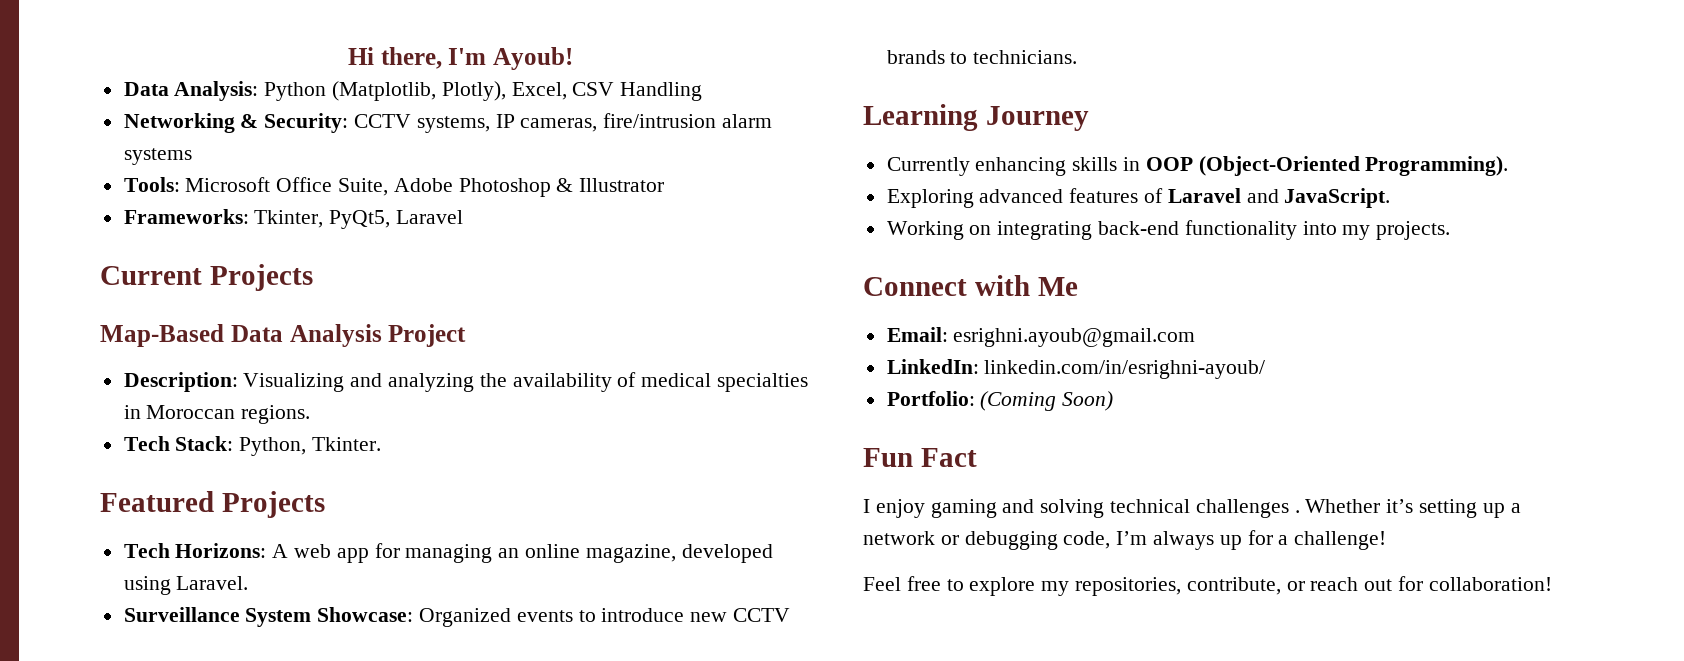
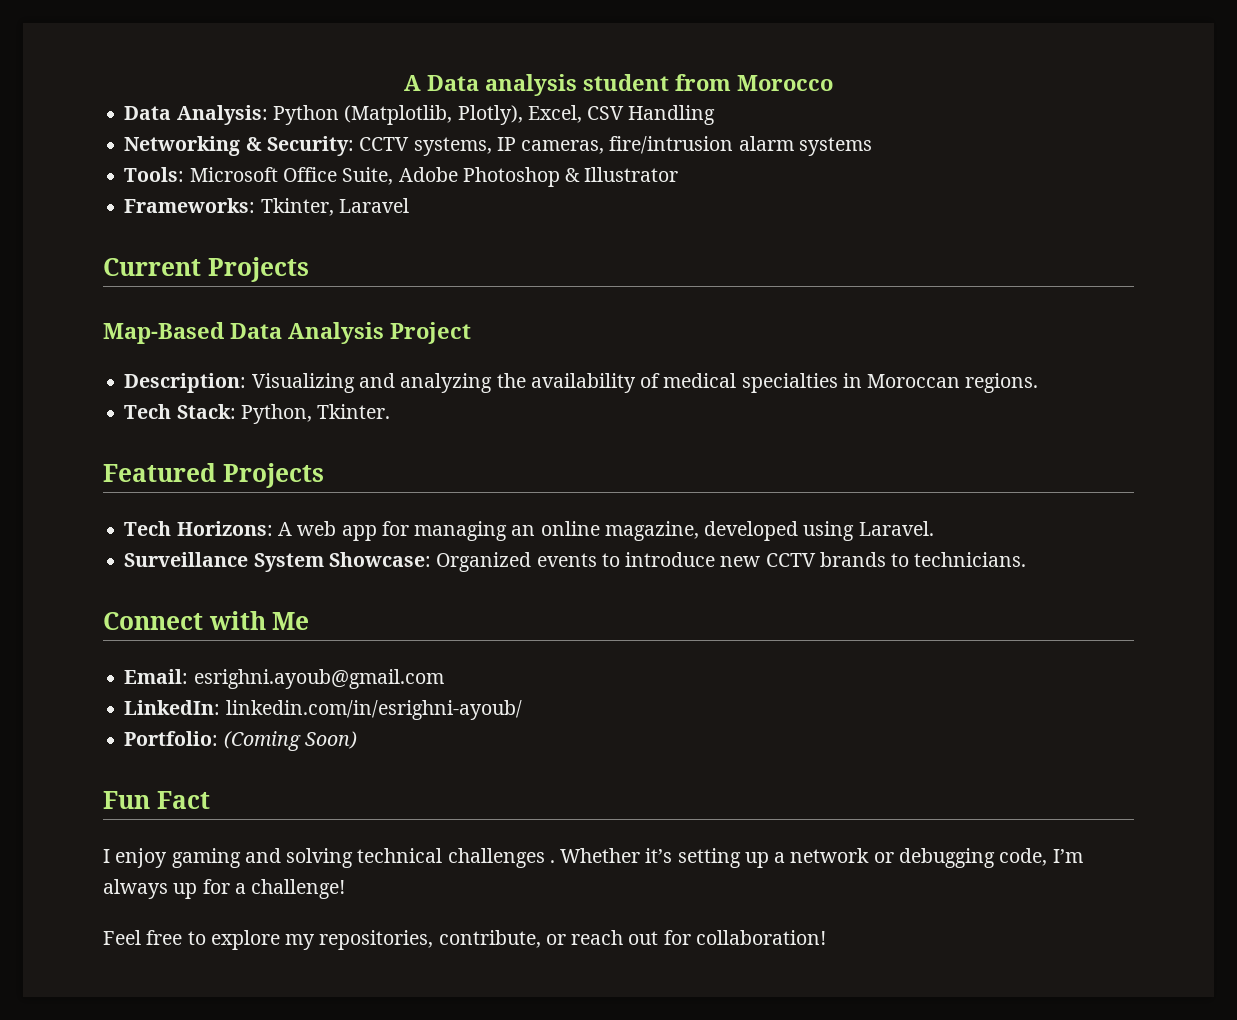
- Hi there, I'm Ayoub!
+ A Data analysis student from Morocco
- Frameworks: Tkinter, PyQt5, Laravel
+ Frameworks: Tkinter, Laravel
- Learning Journey
- Currently enhancing skills in OOP (Object-Oriented Programming).
- Exploring advanced features of Laravel and JavaScript.
- Working on integrating back-end functionality into my projects.

